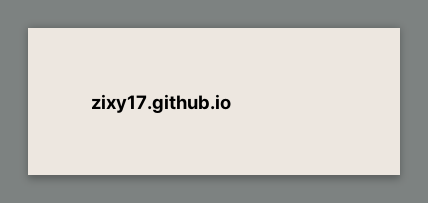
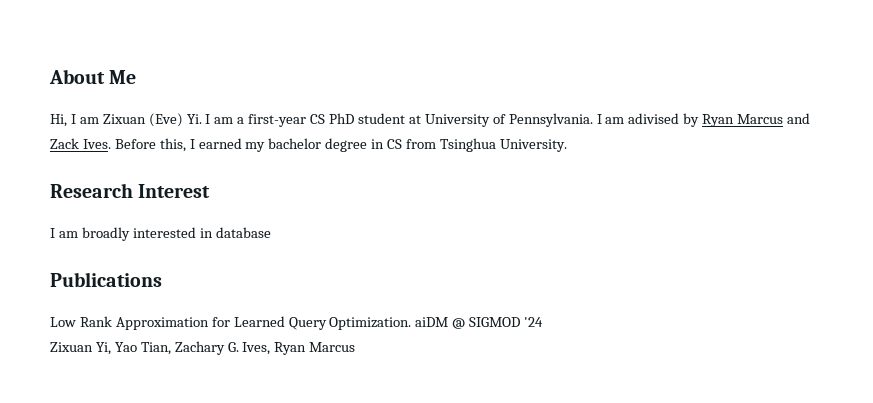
- zixy17.github.io
+ About Me
+ Hi, I am Zixuan (Eve) Yi. I am a first-year CS PhD student at University of Pennsylvania. I am adivised by Ryan Marcus and Zack Ives. Before this, I earned my bachelor degree in CS from Tsinghua University.
+ Research Interest
+ I am broadly interested in database
+ Publications
+ Low Rank Approximation for Learned Query Optimization. aiDM @ SIGMOD '24
+ Zixuan Yi, Yao Tian, Zachary G. Ives, Ryan Marcus

